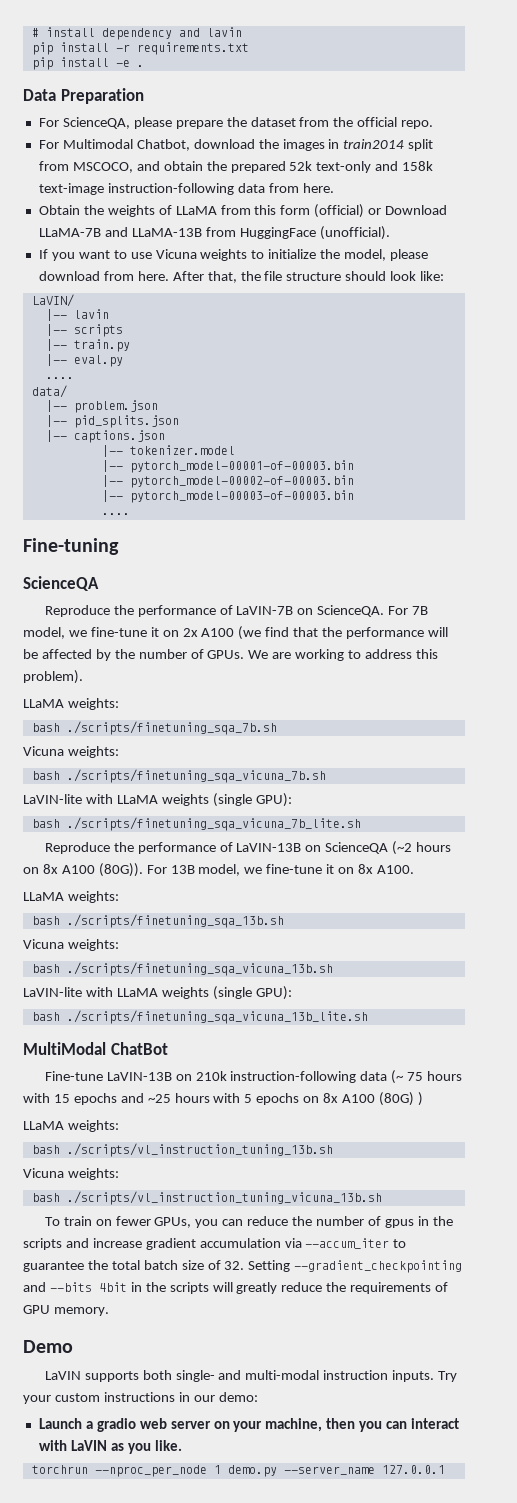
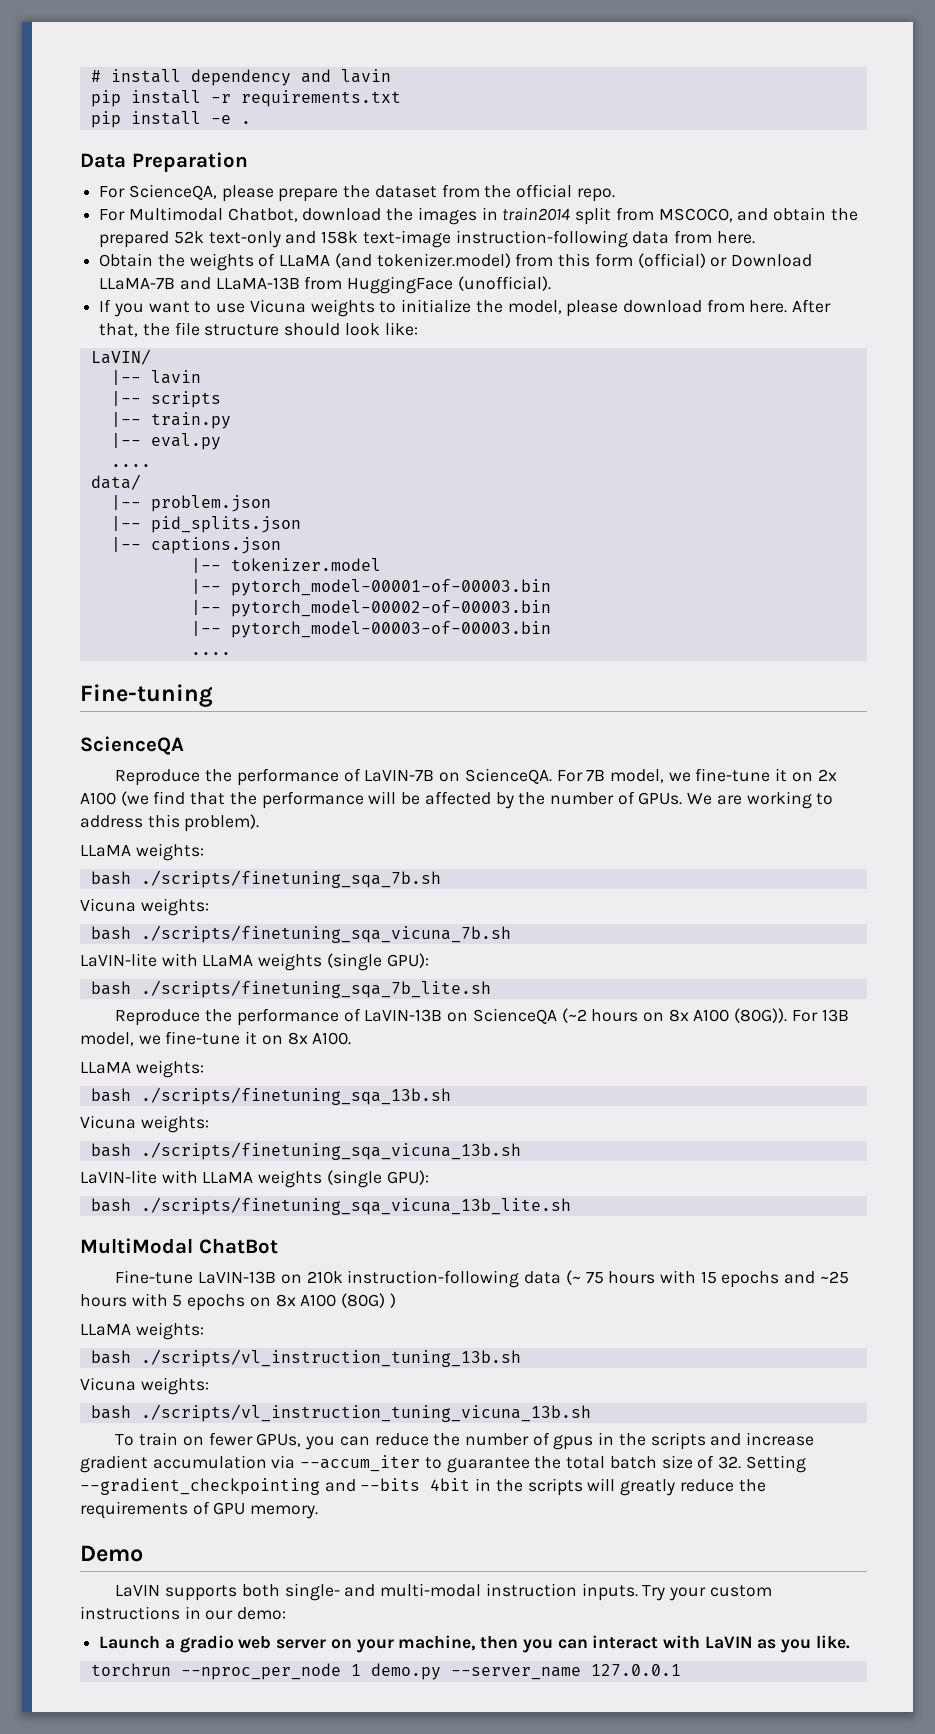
- Obtain the weights of LLaMA from this form (official) or Download LLaMA-7B and LLaMA-13B from HuggingFace (unofficial).
+ Obtain the weights of LLaMA (and tokenizer.model) from this form (official) or Download LLaMA-7B and LLaMA-13B from HuggingFace (unofficial).
- bash ./scripts/finetuning_sqa_vicuna_7b_lite.sh
+ bash ./scripts/finetuning_sqa_7b_lite.sh

